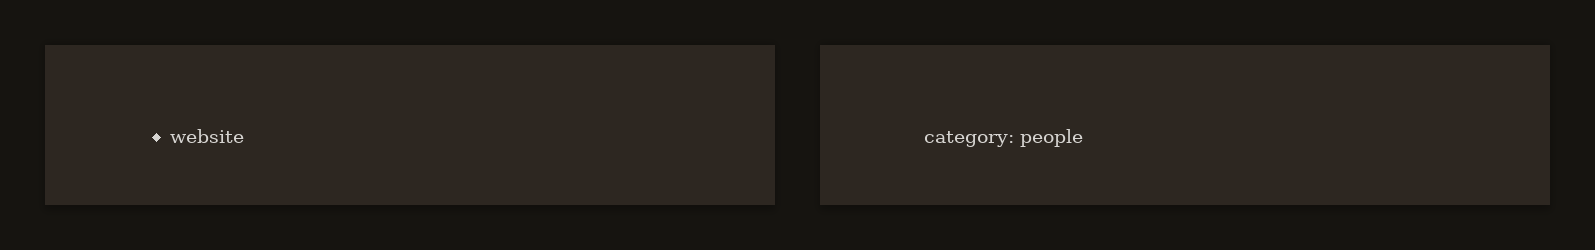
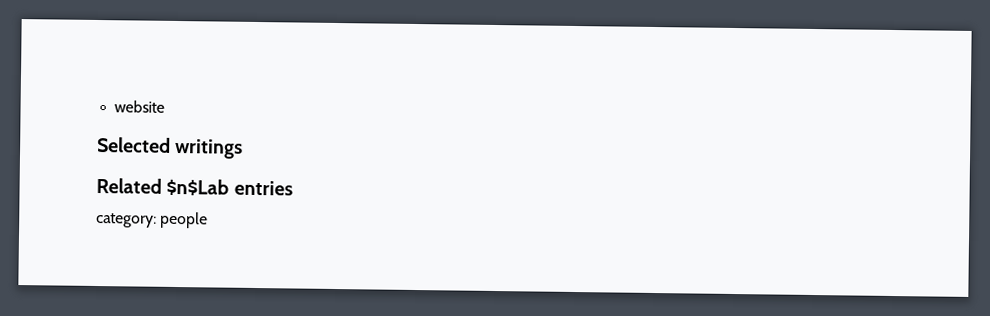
+ Selected writings
+ Related $n$Lab entries

